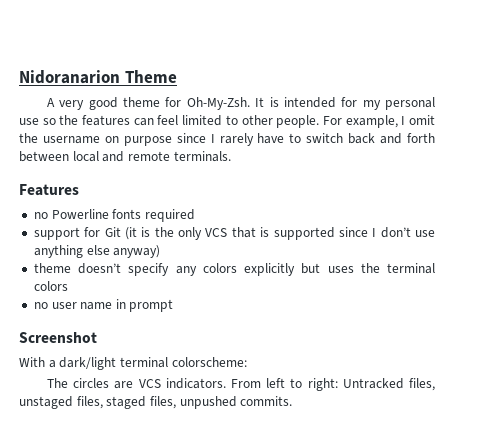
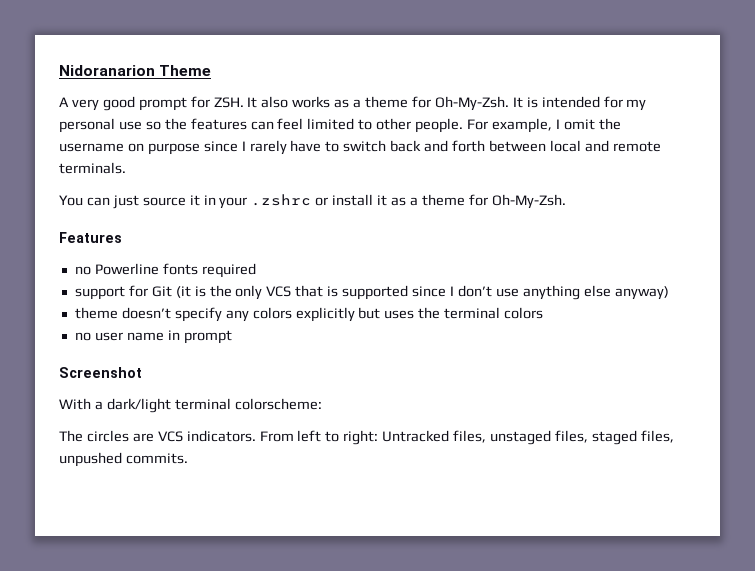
- A very good theme for Oh-My-Zsh.
+ A very good prompt for ZSH. It also works as a theme for Oh-My-Zsh.
+ You can just source it in your .zshrc or install it as a theme for Oh-My-Zsh.

